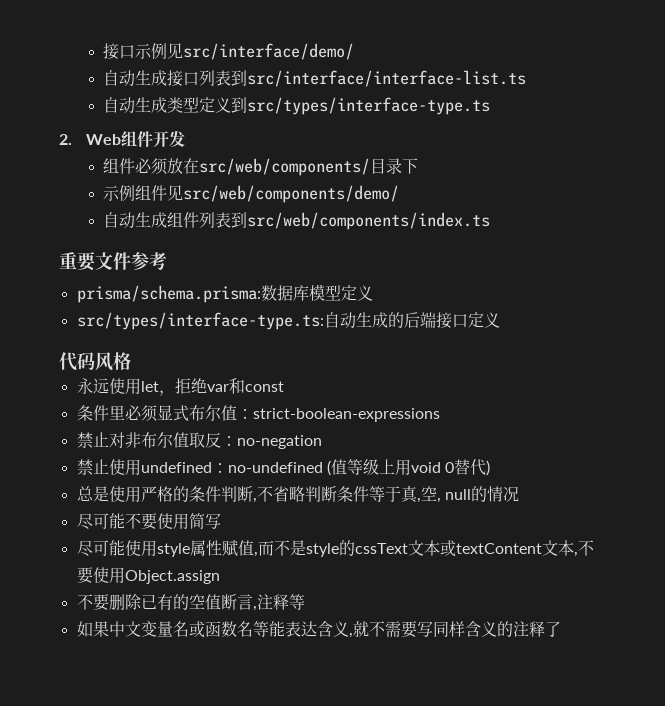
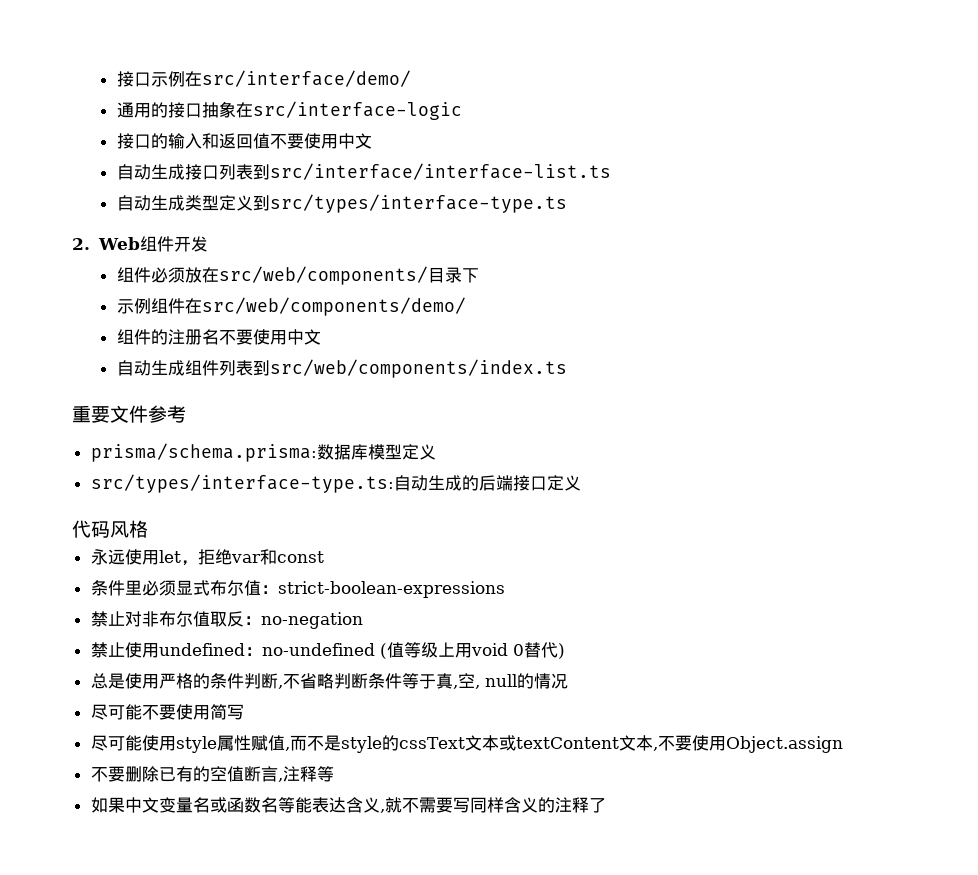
- 接口示例见src/interface/demo/
+ 接口示例在src/interface/demo/
+ 通用的接口抽象在src/interface-logic
+ 接口的输入和返回值不要使用中文
- 示例组件见src/web/components/demo/
+ 示例组件在src/web/components/demo/
+ 组件的注册名不要使用中文

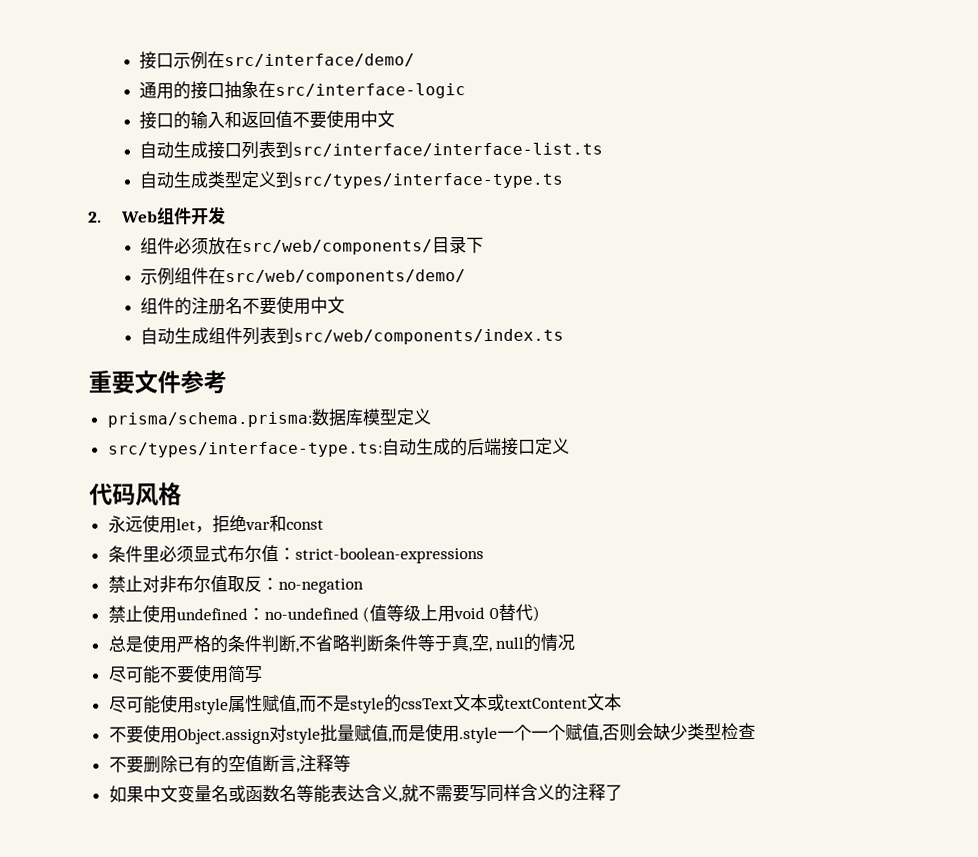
- 尽可能使用style属性赋值,而不是style的cssText文本或textContent文本,不要使用Object.assign
+ 尽可能使用style属性赋值,而不是style的cssText文本或textContent文本
+ 不要使用Object.assign对style批量赋值,而是使用.style一个一个赋值,否则会缺少类型检查

